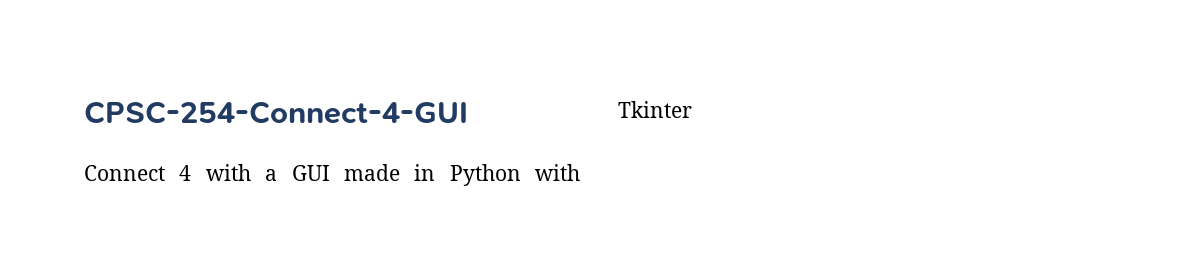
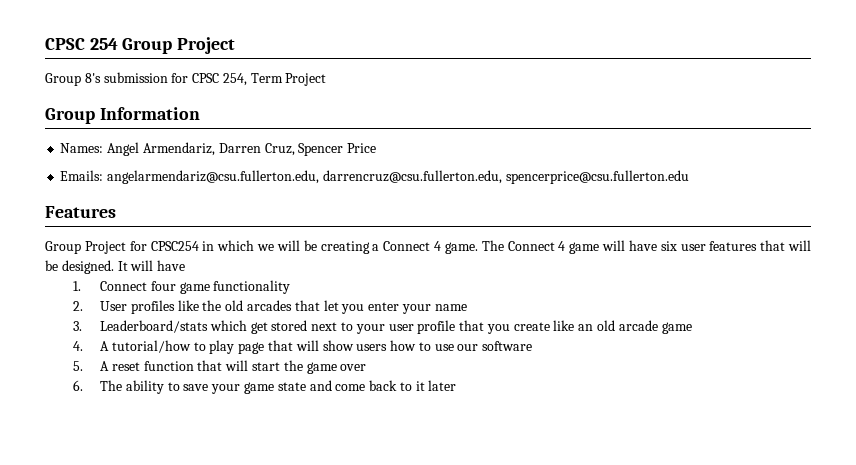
- CPSC-254-Connect-4-GUI
- Connect 4 with a GUI made in Python with Tkinter
+ CPSC 254 Group Project
+ Group 8's submission for CPSC 254, Term Project
+ Group Information
+ Names: Angel Armendariz, Darren Cruz, Spencer Price
+ Emails: angelarmendariz@csu.fullerton.edu, darrencruz@csu.fullerton.edu, spencerprice@csu.fullerton.edu
+ Features
+ Group Project for CPSC254 in which we will be creating a Connect 4 game. The Connect 4 game will have six user features that will be designed. It will have
+ 1. Connect four game functionality
+ 2. User profiles like the old arcades that let you enter your name
+ 3. Leaderboard/stats which get stored next to your user profile that you create like an old arcade game
+ 4. A tutorial/how to play page that will show users how to use our software
+ 5. A reset function that will start the game over
+ 6. The ability to save your game state and come back to it later

